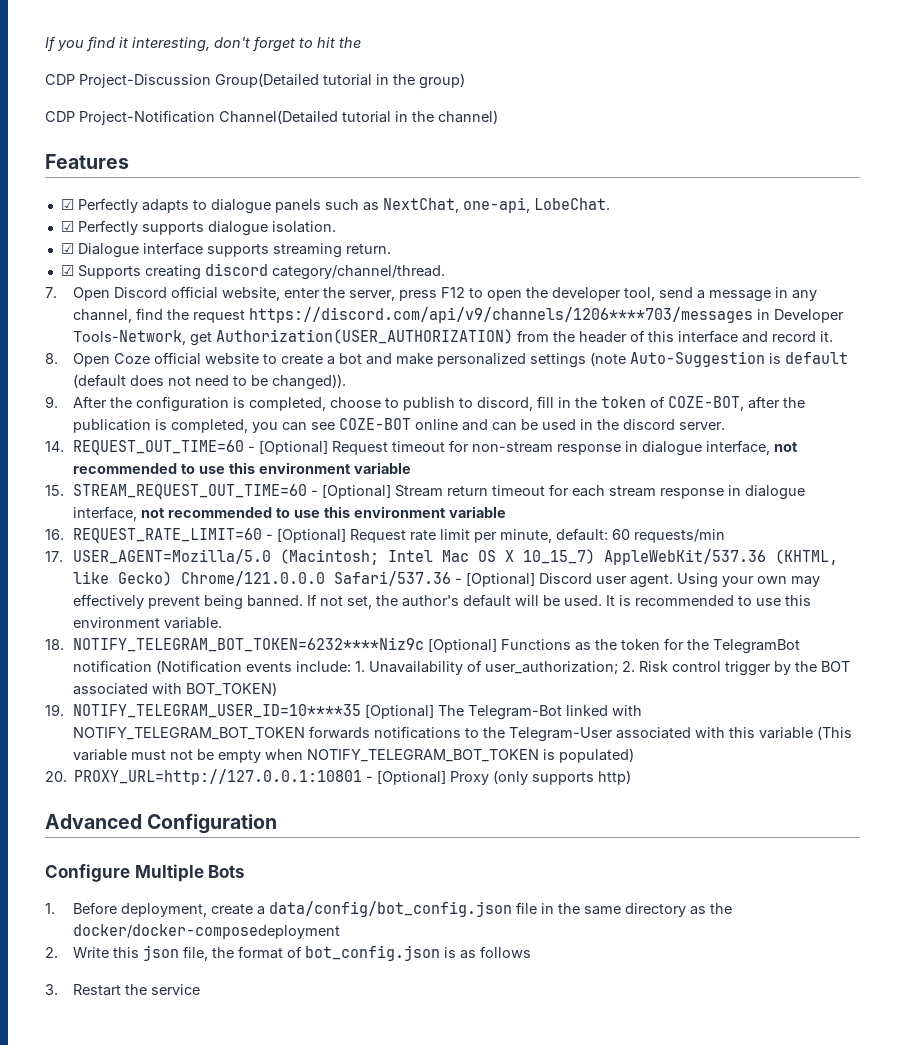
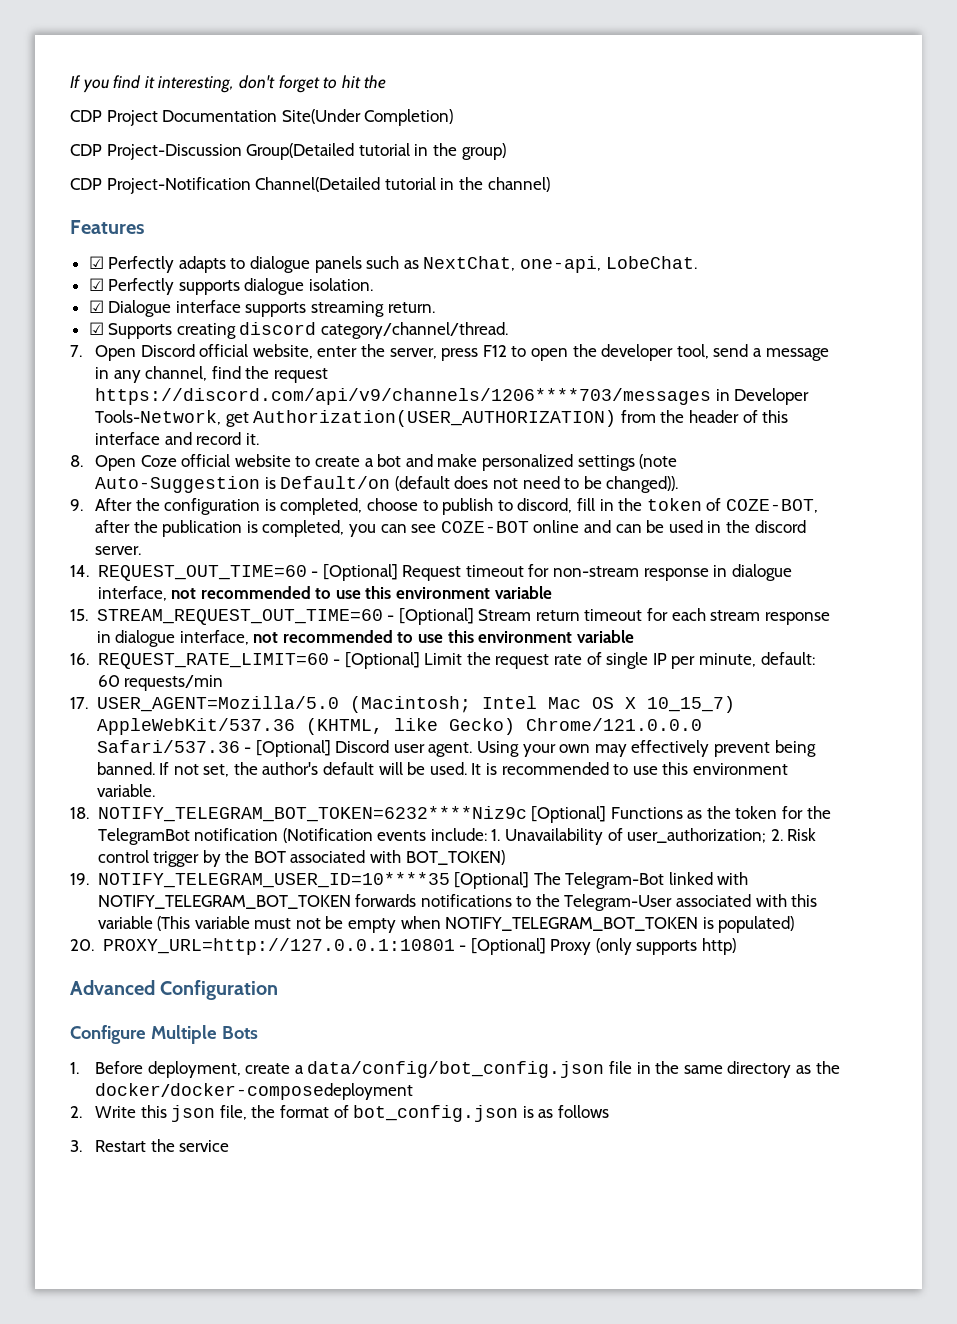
+ CDP Project Documentation Site(Under Completion)
- 8. Open Coze official website to create a bot and make personalized settings (note Auto-Suggestion is default (default does not need to be changed)).
+ 8. Open Coze official website to create a bot and make personalized settings (note Auto-Suggestion is Default/on (default does not need to be changed)).
- 16. REQUEST_RATE_LIMIT=60 - [Optional] Request rate limit per minute, default: 60 requests/min
+ 16. REQUEST_RATE_LIMIT=60 - [Optional] Limit the request rate of single IP per minute, default: 60 requests/min

